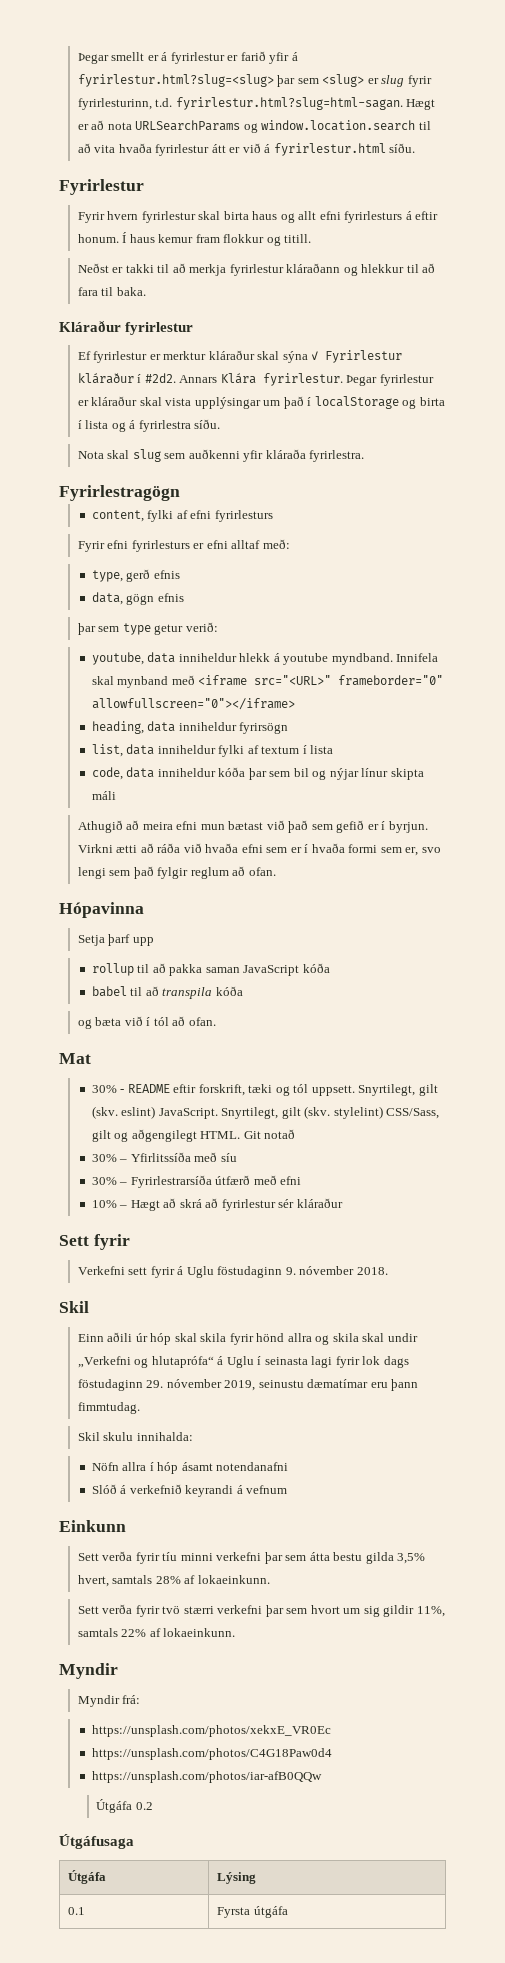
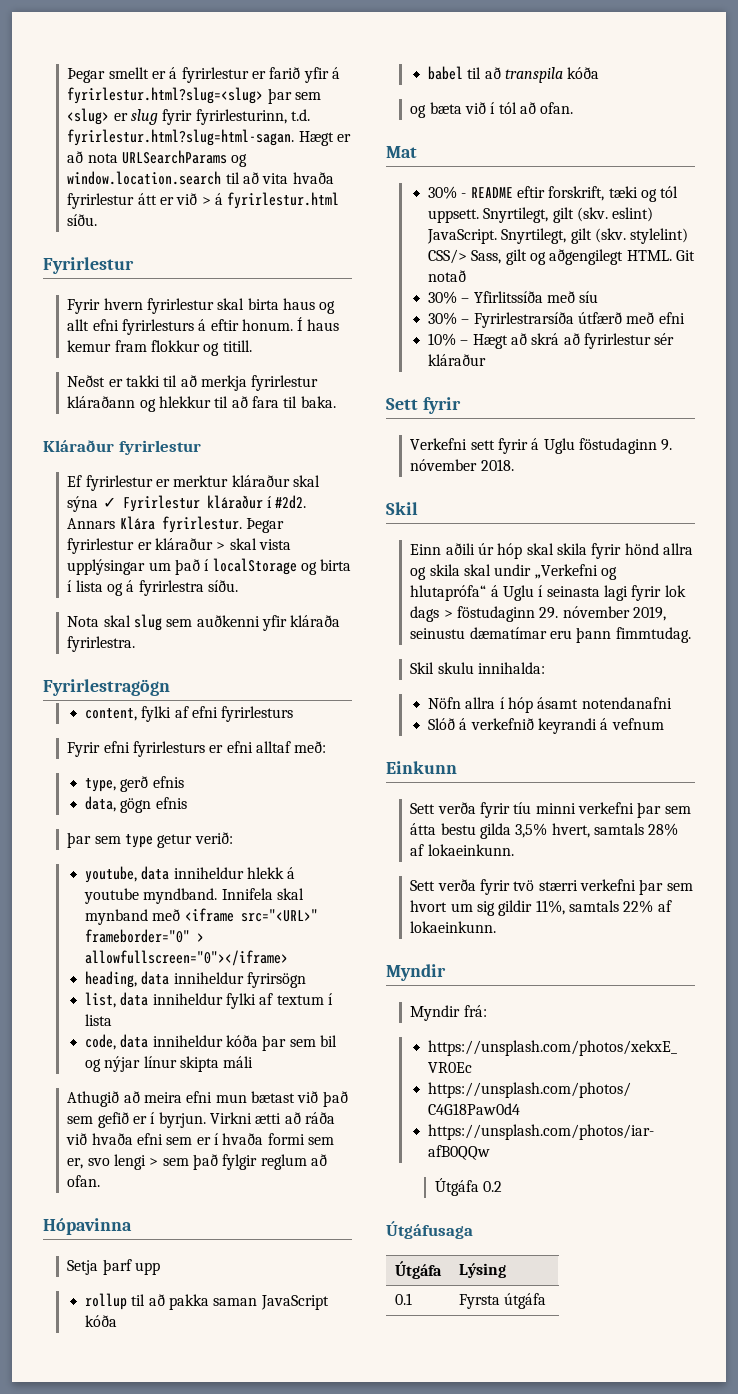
- Þegar smellt er á fyrirlestur er farið yfir á fyrirlestur.html?slug=<slug> þar sem <slug> er slug fyrir fyrirlesturinn, t.d. fyrirlestur.html?slug=html-sagan. Hægt er að nota URLSearchParams og window.location.search til að vita hvaða fyrirlestur átt er við á fyrirlestur.html síðu.
+ Þegar smellt er á fyrirlestur er farið yfir á fyrirlestur.html?slug=<slug> þar sem <slug> er slug fyrir fyrirlesturinn, t.d. fyrirlestur.html?slug=html-sagan. Hægt er að nota URLSearchParams og window.location.search til að vita hvaða fyrirlestur átt er við > á fyrirlestur.html síðu.
- Þegar fyrirlestur er kláraður skal vista upplýsingar um það í localStorage og birta í lista og á fyrirlestra síðu.
+ Þegar fyrirlestur er kláraður > skal vista upplýsingar um það í localStorage og birta í lista og á fyrirlestra síðu.
- Innifela skal mynband með <iframe src="<URL>" frameborder="0" allowfullscreen="0"></iframe>
+ Innifela skal mynband með <iframe src="<URL>" frameborder="0" > allowfullscreen="0"></iframe>
- Virkni ætti að ráða við hvaða efni sem er í hvaða formi sem er, svo lengi sem það fylgir reglum að ofan.
+ Virkni ætti að ráða við hvaða efni sem er í hvaða formi sem er, svo lengi > sem það fylgir reglum að ofan.
- Snyrtilegt, gilt (skv. stylelint) CSS/Sass, gilt og aðgengilegt HTML.
+ Snyrtilegt, gilt (skv. stylelint) CSS/> Sass, gilt og aðgengilegt HTML.
- Einn aðili úr hóp skal skila fyrir hönd allra og skila skal undir „Verkefni og hlutaprófa“ á Uglu í seinasta lagi fyrir lok dags föstudaginn 29. nóvember 2019, seinustu dæmatímar eru þann fimmtudag.
+ Einn aðili úr hóp skal skila fyrir hönd allra og skila skal undir „Verkefni og hlutaprófa“ á Uglu í seinasta lagi fyrir lok dags > föstudaginn 29. nóvember 2019, seinustu dæmatímar eru þann fimmtudag.

